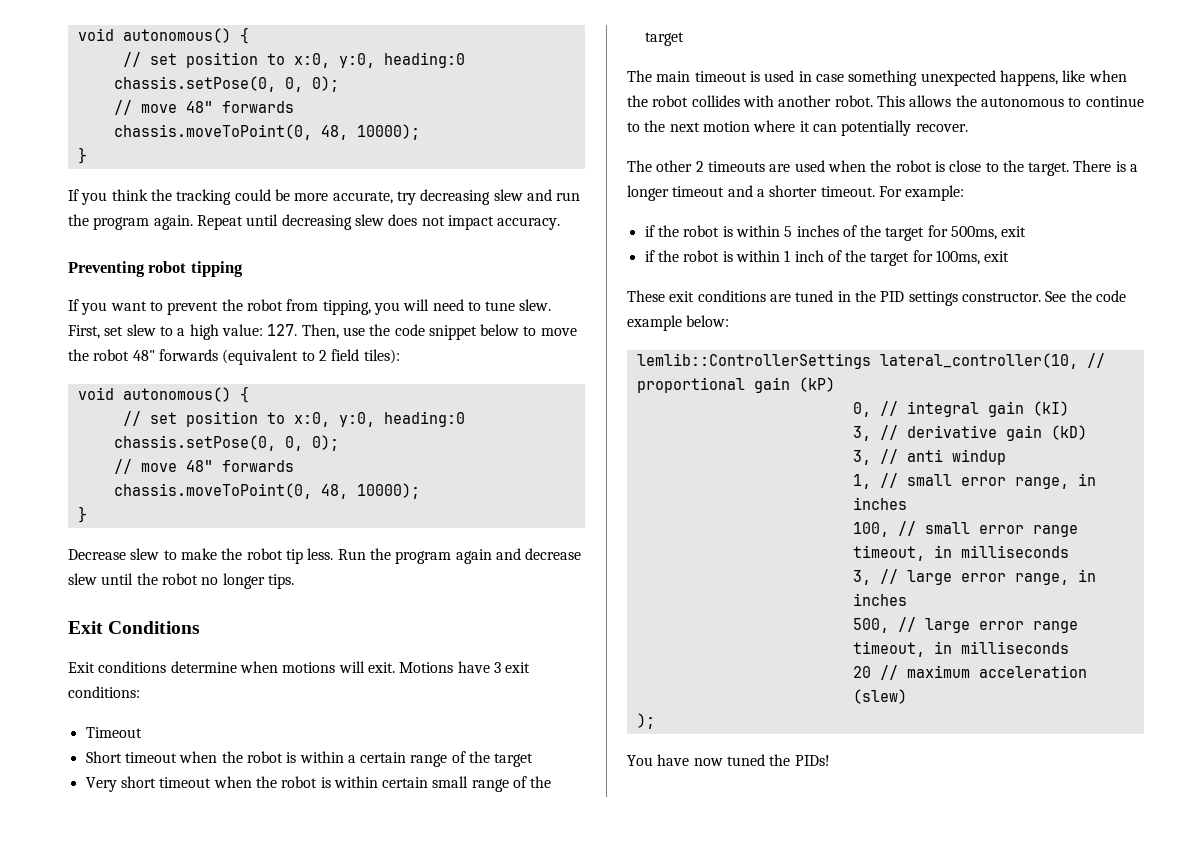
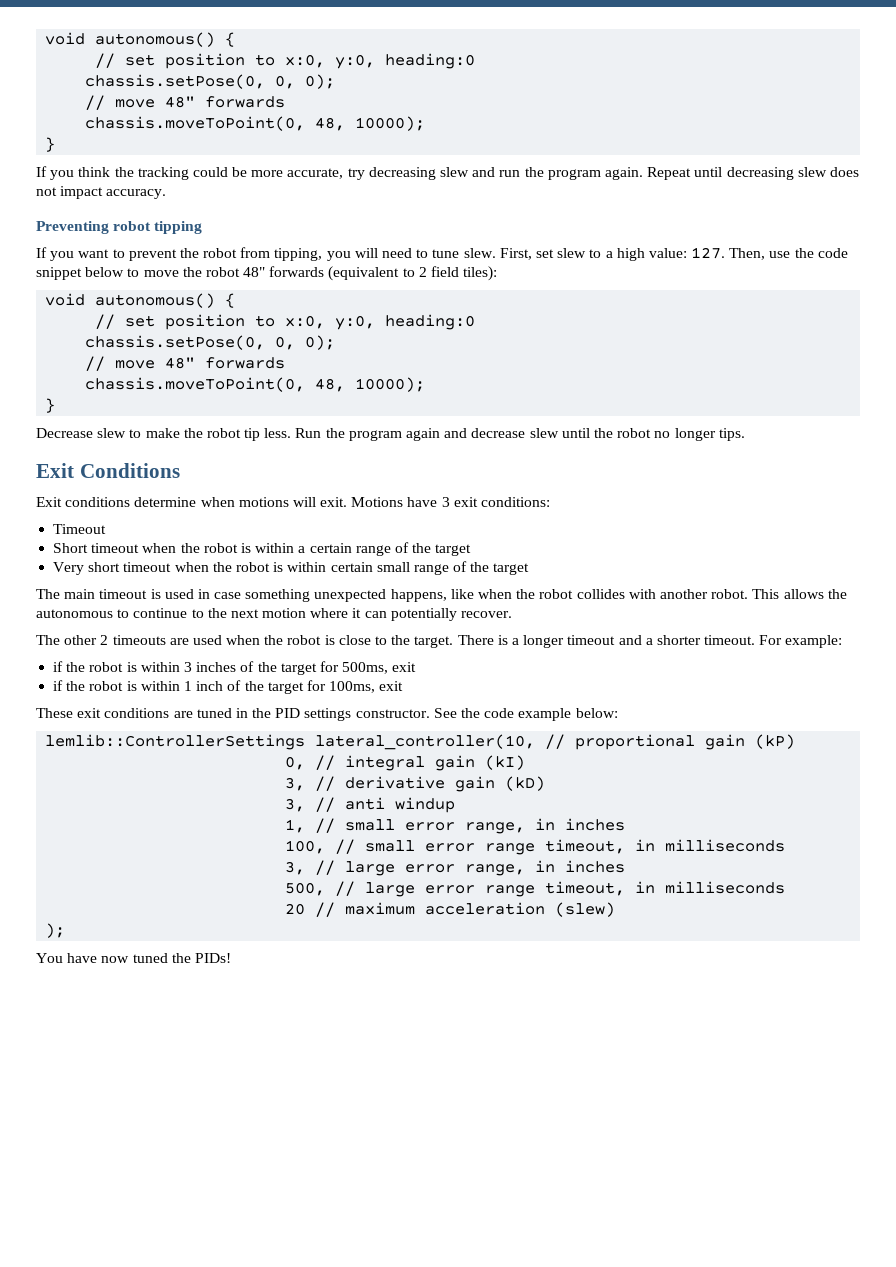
- if the robot is within 5 inches of the target for 500ms, exit
+ if the robot is within 3 inches of the target for 500ms, exit

